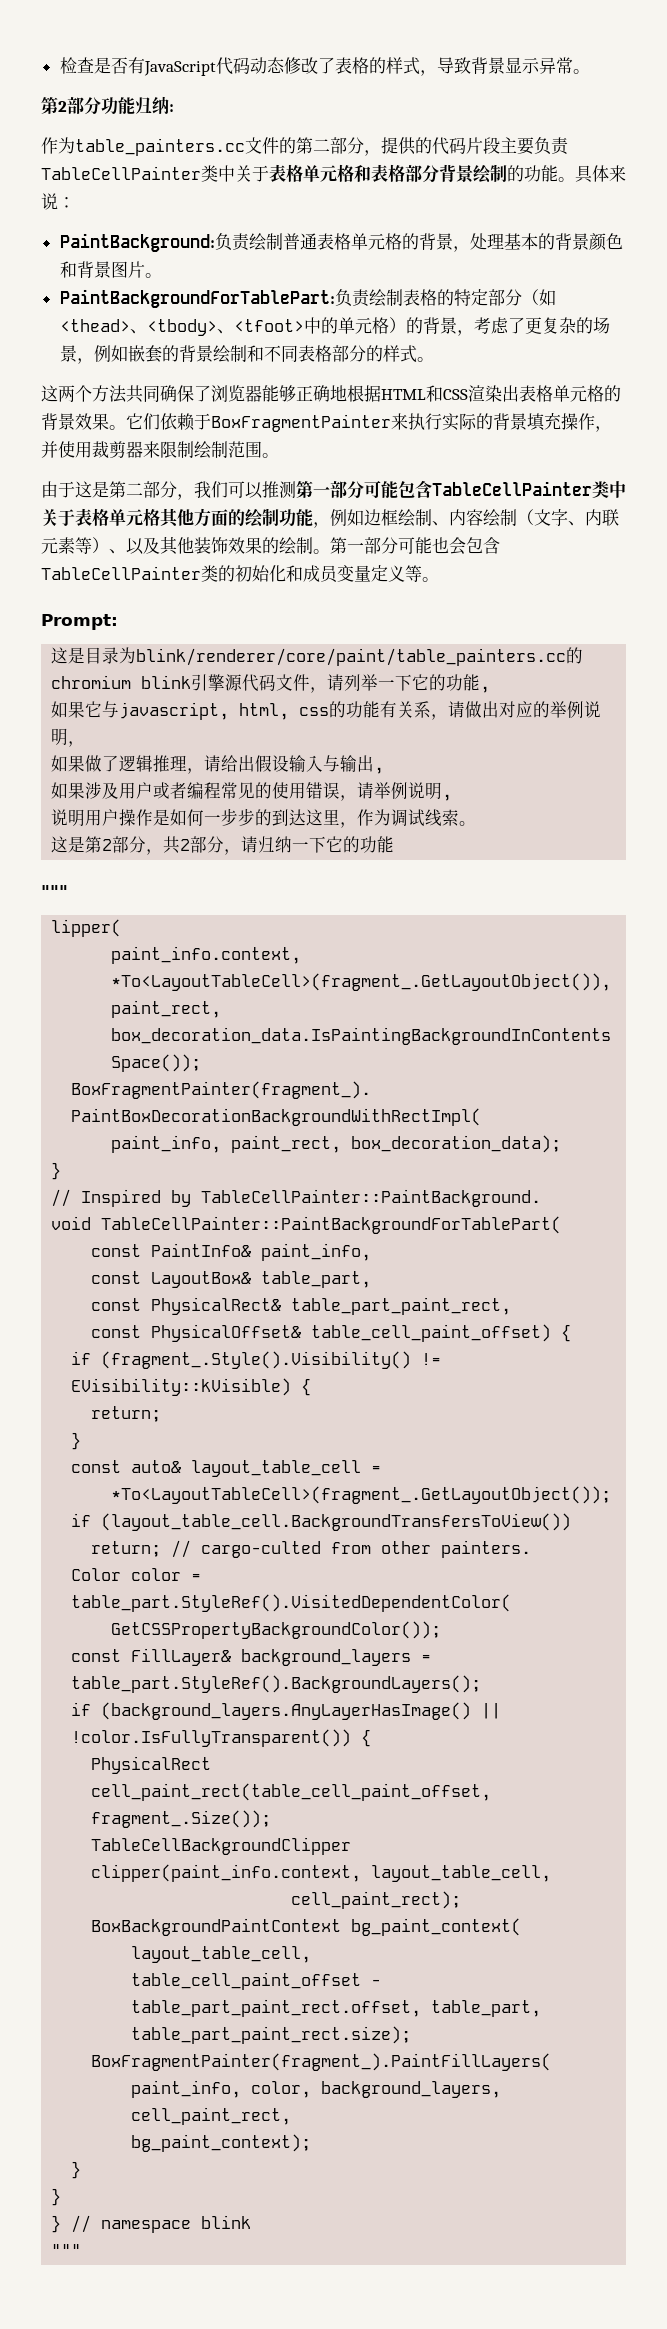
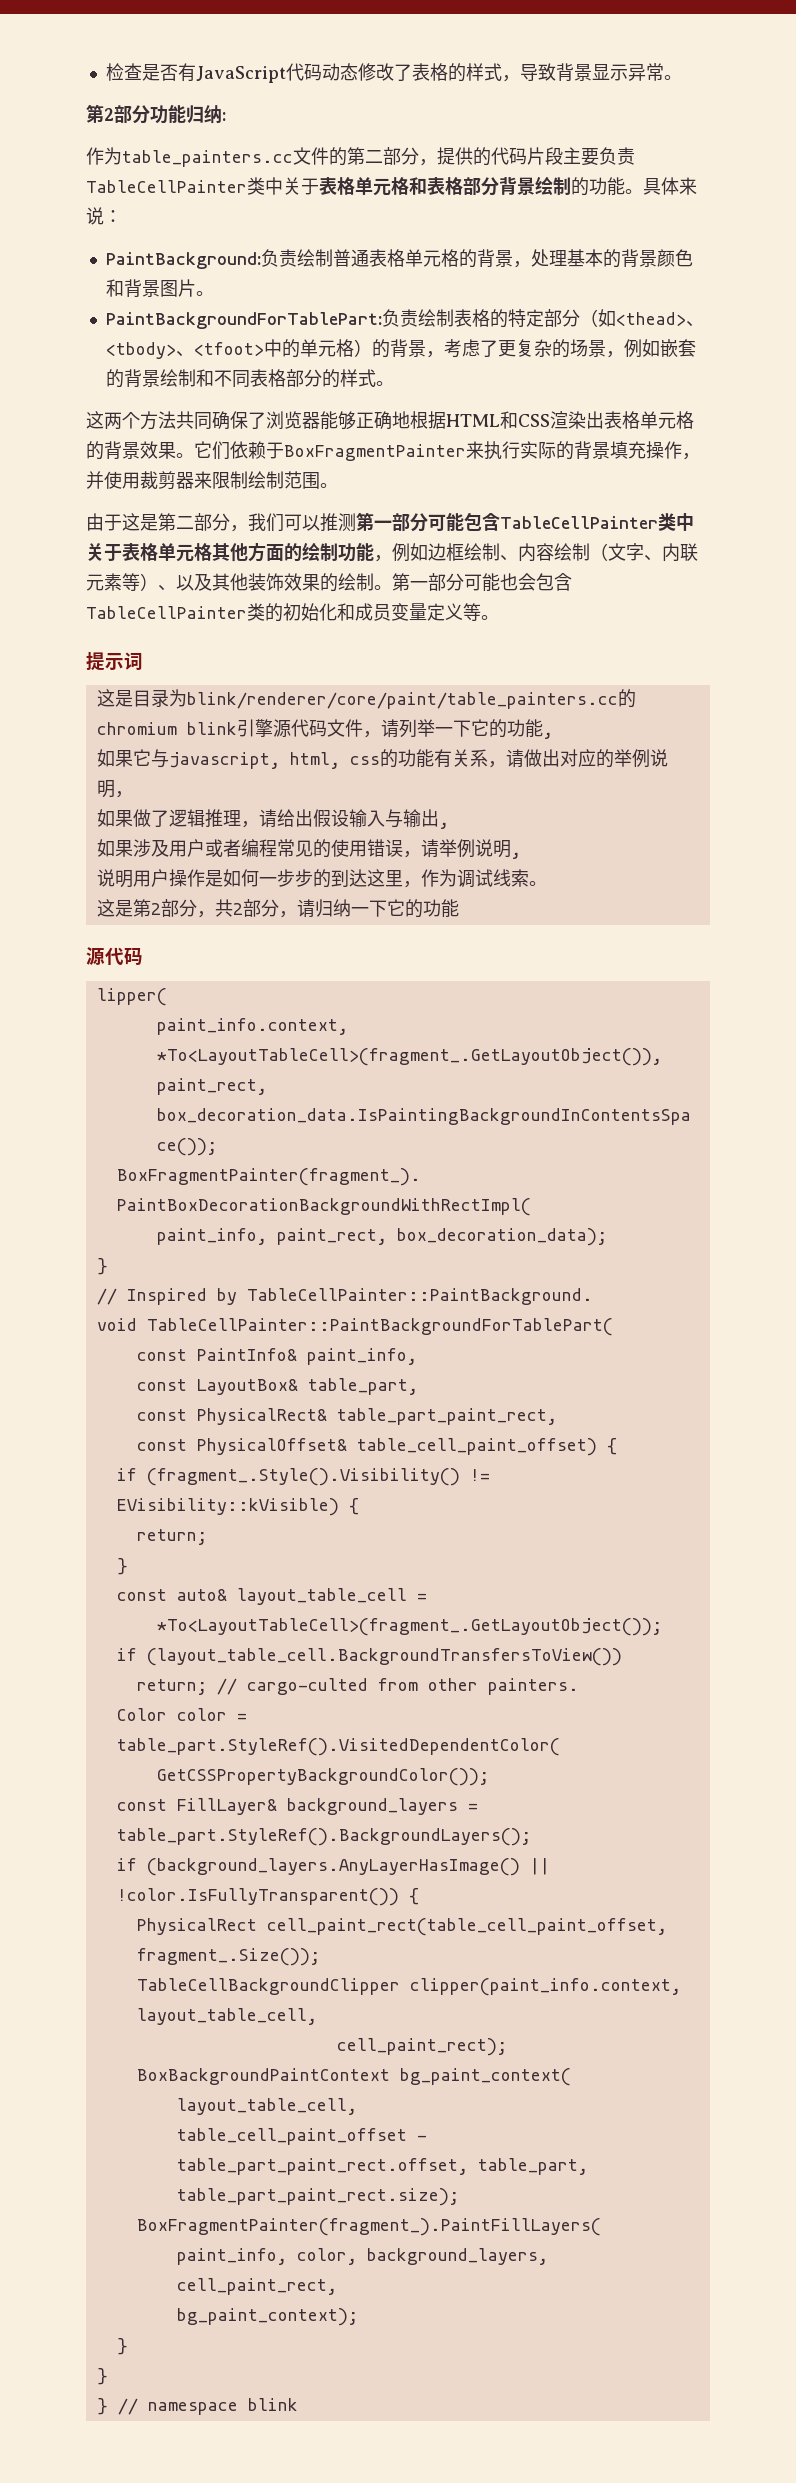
- Prompt:
+ 提示词
  这是第2部分，共2部分，请归纳一下它的功能
- """
+ 源代码
  } // namespace blink
- """

